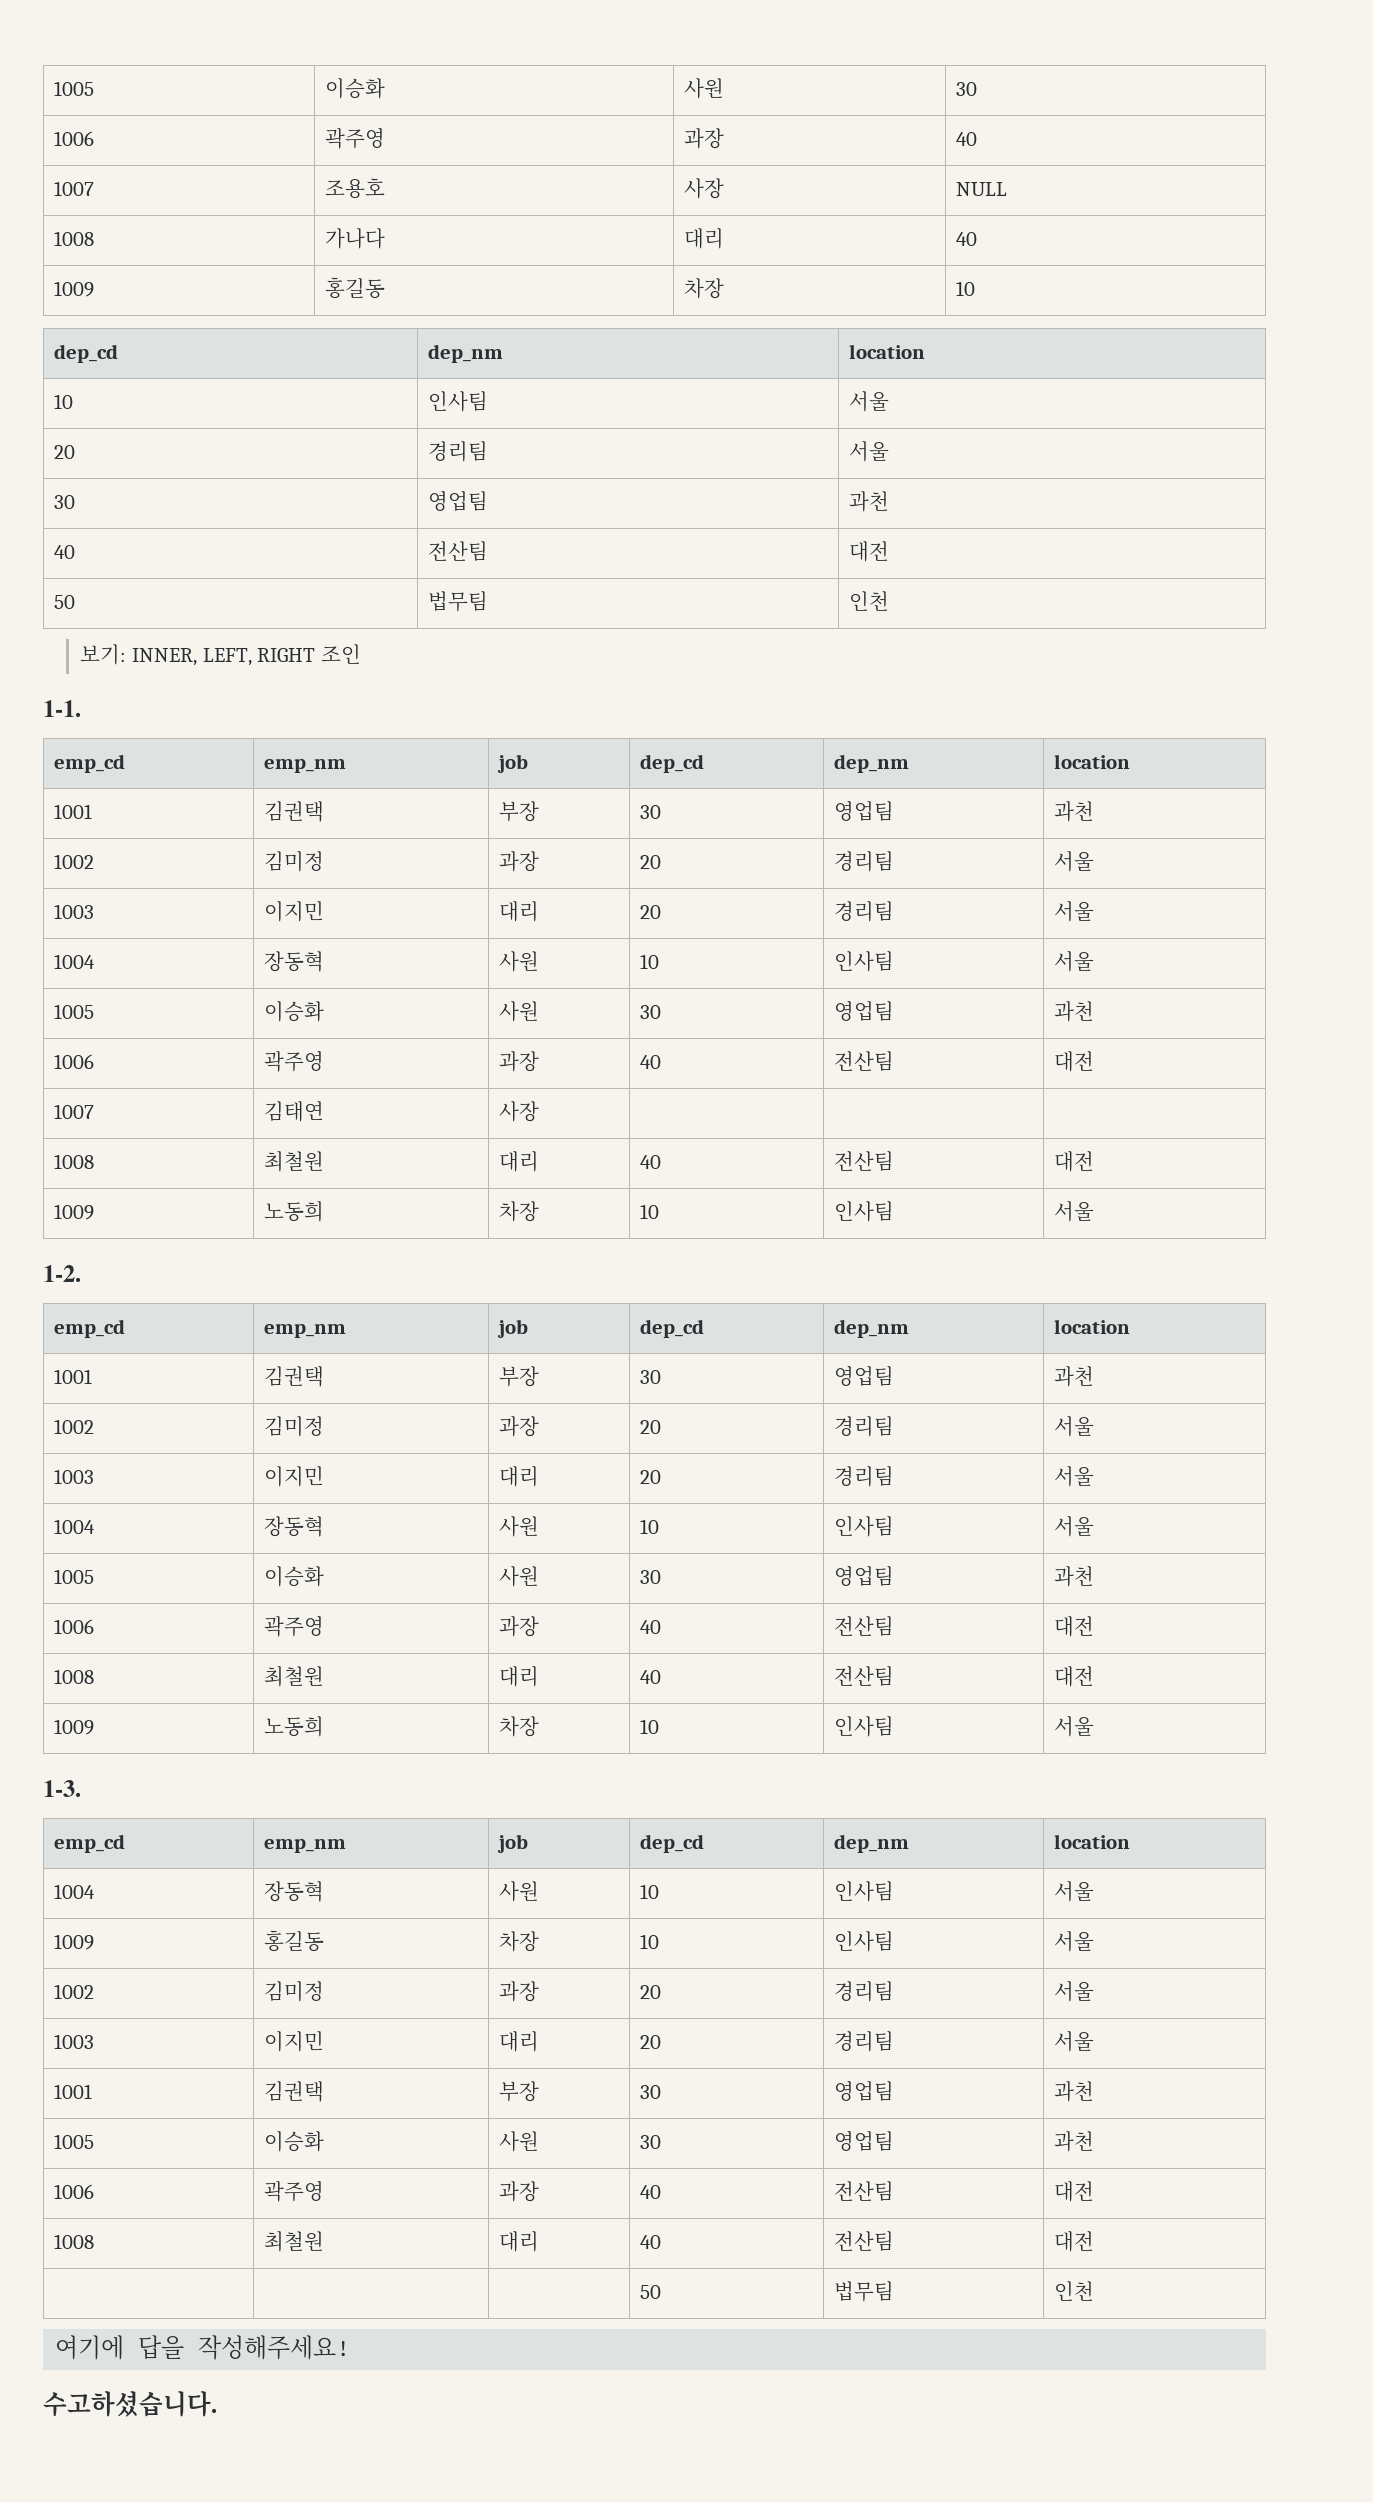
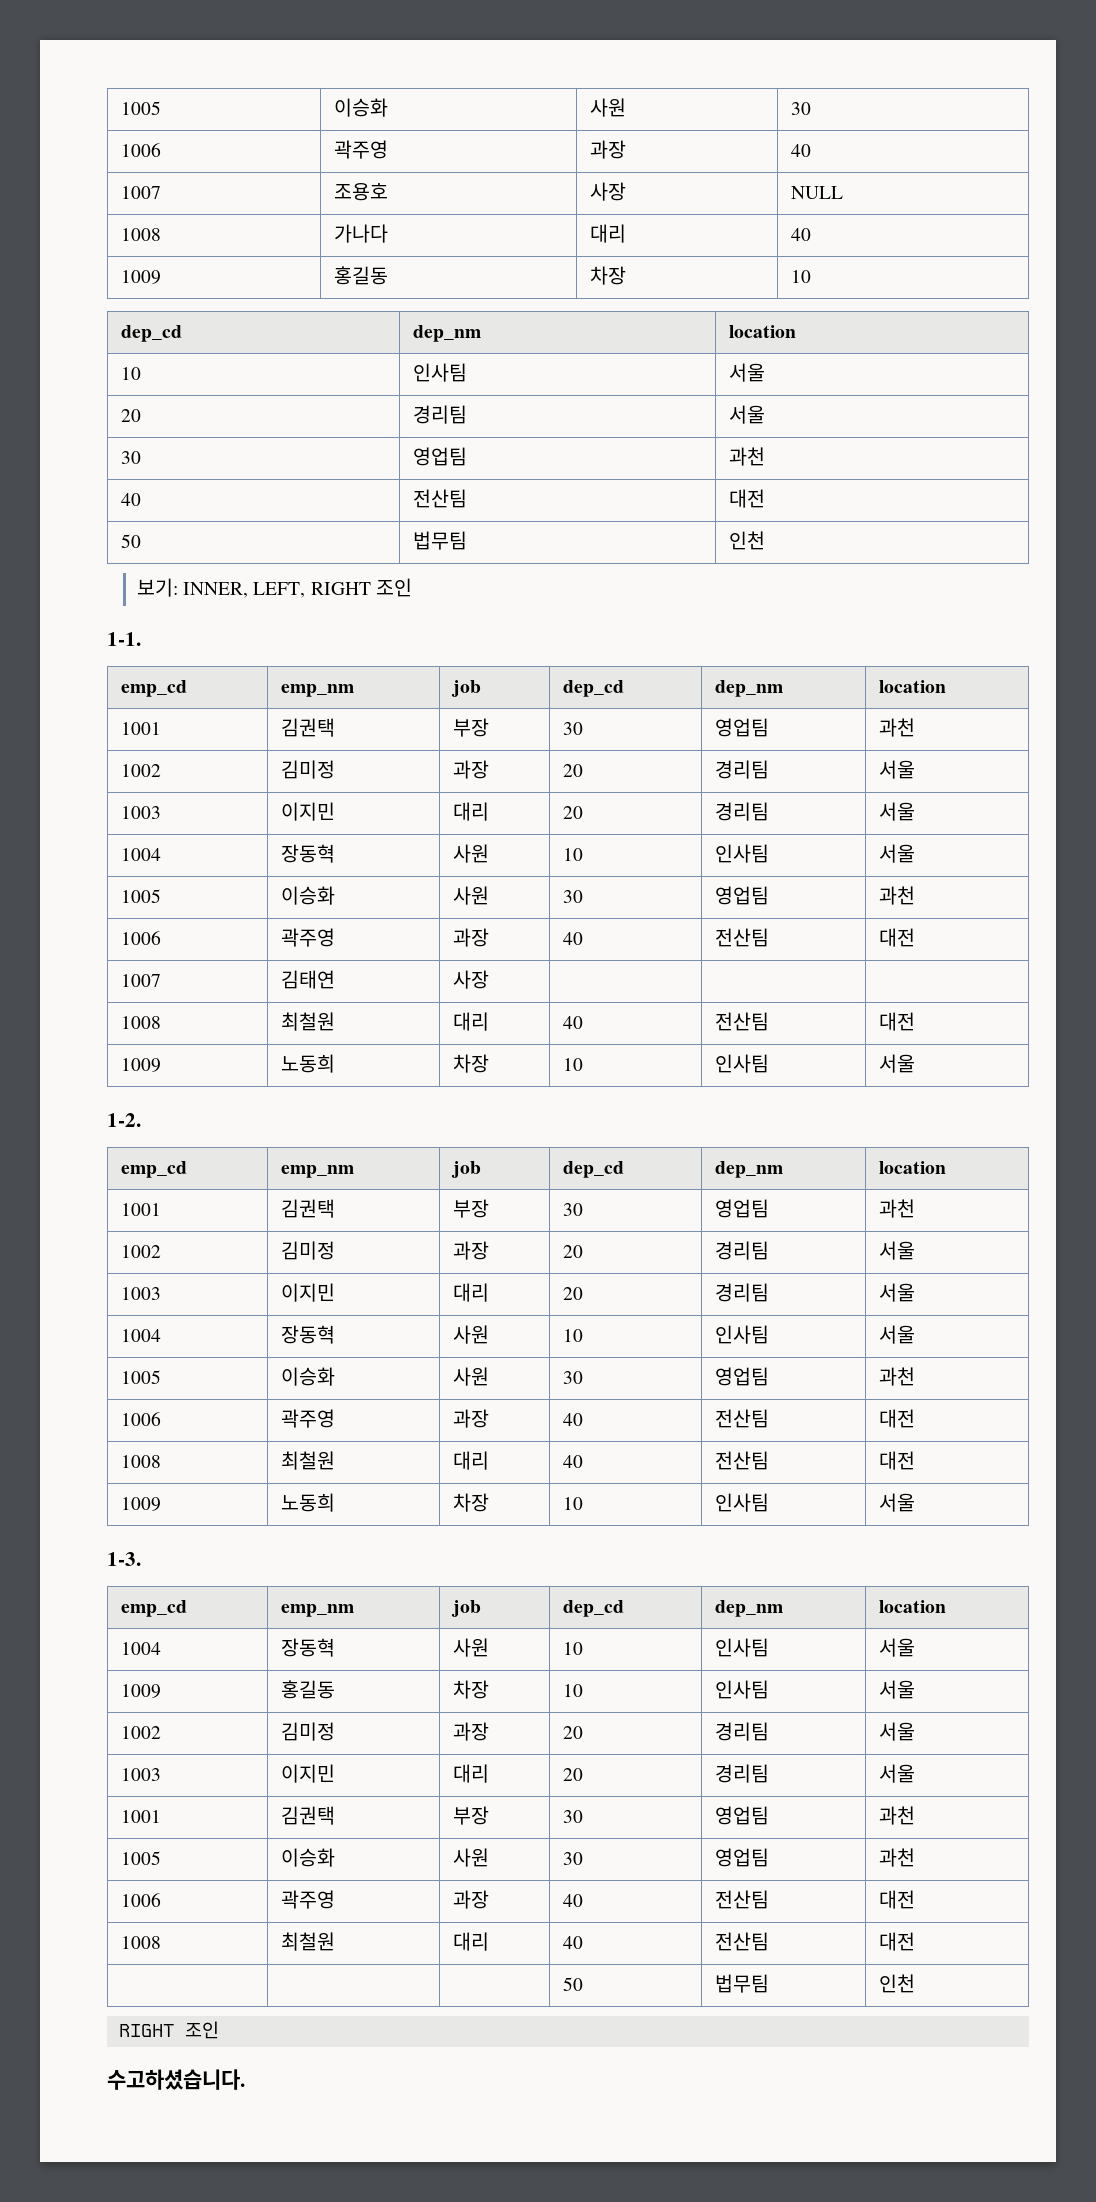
  | | | 50 | 법무팀 | 인천
- 여기에 답을 작성해주세요!
+ RIGHT 조인

